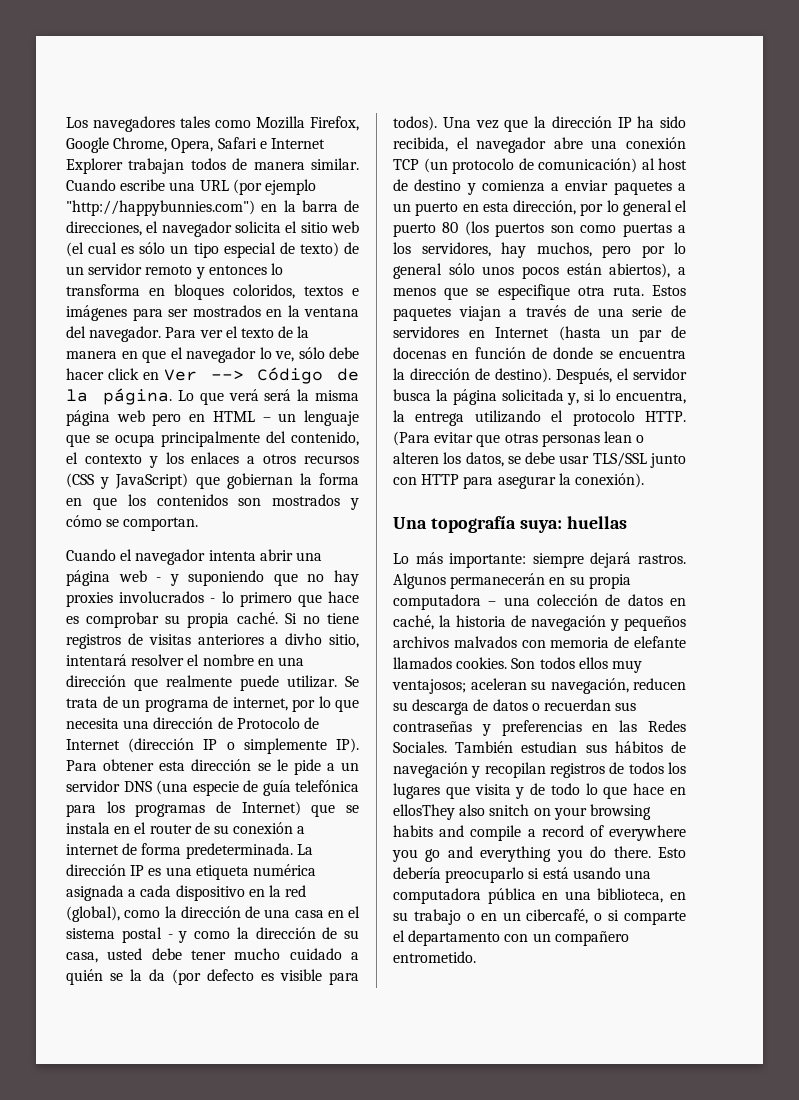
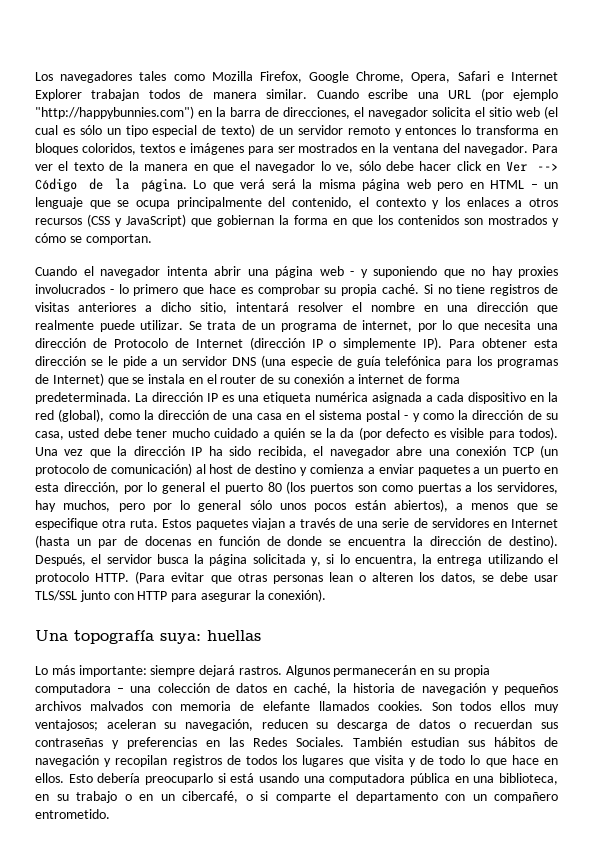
- Si no tiene registros de visitas anteriores a divho sitio, intentará resolver el nombre en una dirección que realmente puede utilizar.
+ Si no tiene registros de visitas anteriores a dicho sitio, intentará resolver el nombre en una dirección que realmente puede utilizar.
- También estudian sus hábitos de navegación y recopilan registros de todos los lugares que visita y de todo lo que hace en ellosThey also snitch on your browsing habits and compile a record of everywhere you go and everything you do there.
+ También estudian sus hábitos de navegación y recopilan registros de todos los lugares que visita y de todo lo que hace en ellos.

